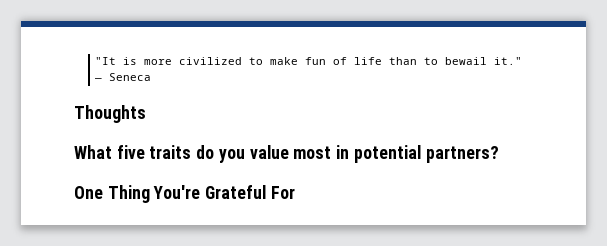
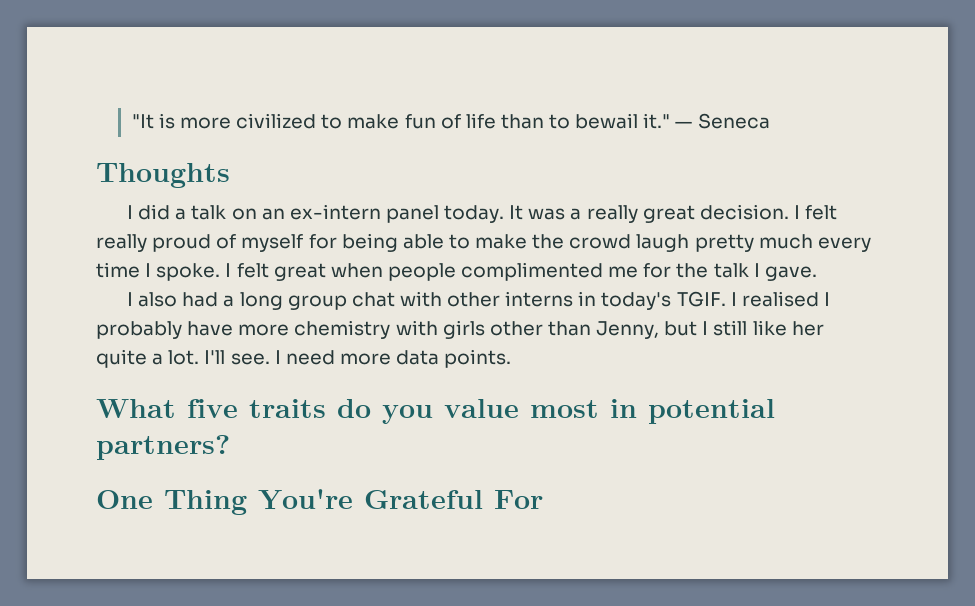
+ I did a talk on an ex-intern panel today. It was a really great decision. I felt really proud of myself for being able to make the crowd laugh pretty much every time I spoke. I felt great when people complimented me for the talk I gave.
+ I also had a long group chat with other interns in today's TGIF. I realised I probably have more chemistry with girls other than Jenny, but I still like her quite a lot. I'll see. I need more data points.

